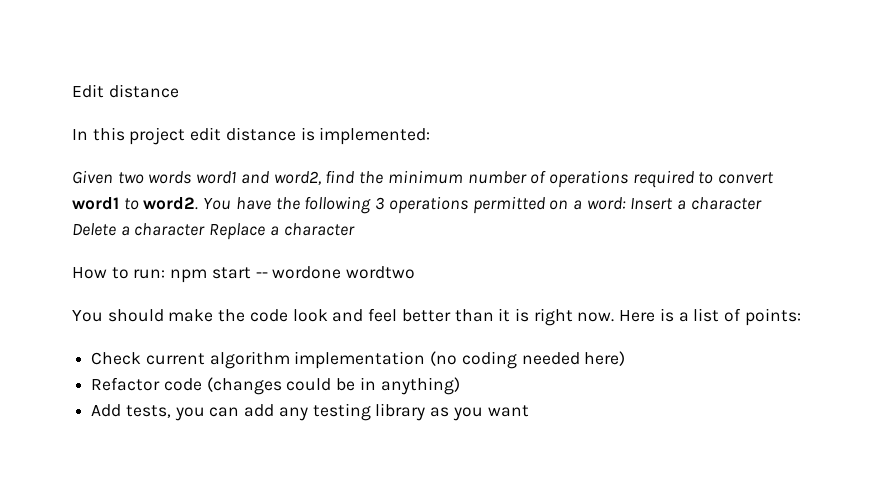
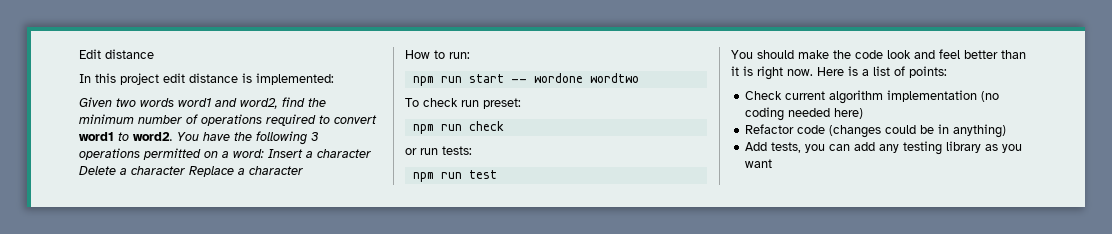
- How to run: npm start -- wordone wordtwo
+ How to run:
+ npm run start -- wordone wordtwo
+ To check run preset:
+ npm run check
+ or run tests:
+ npm run test

